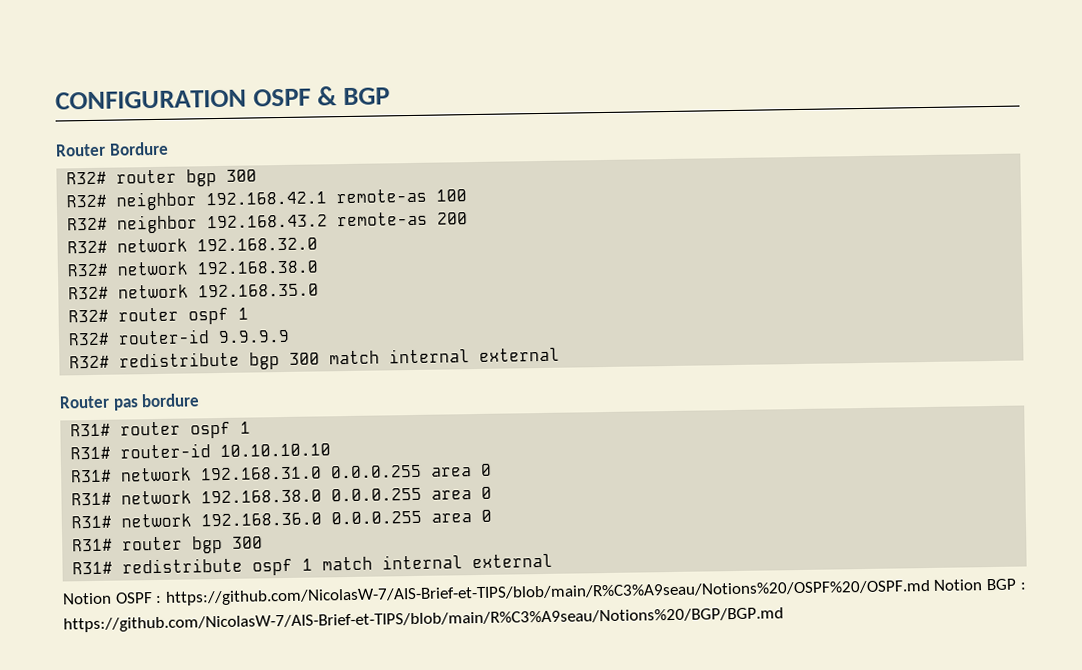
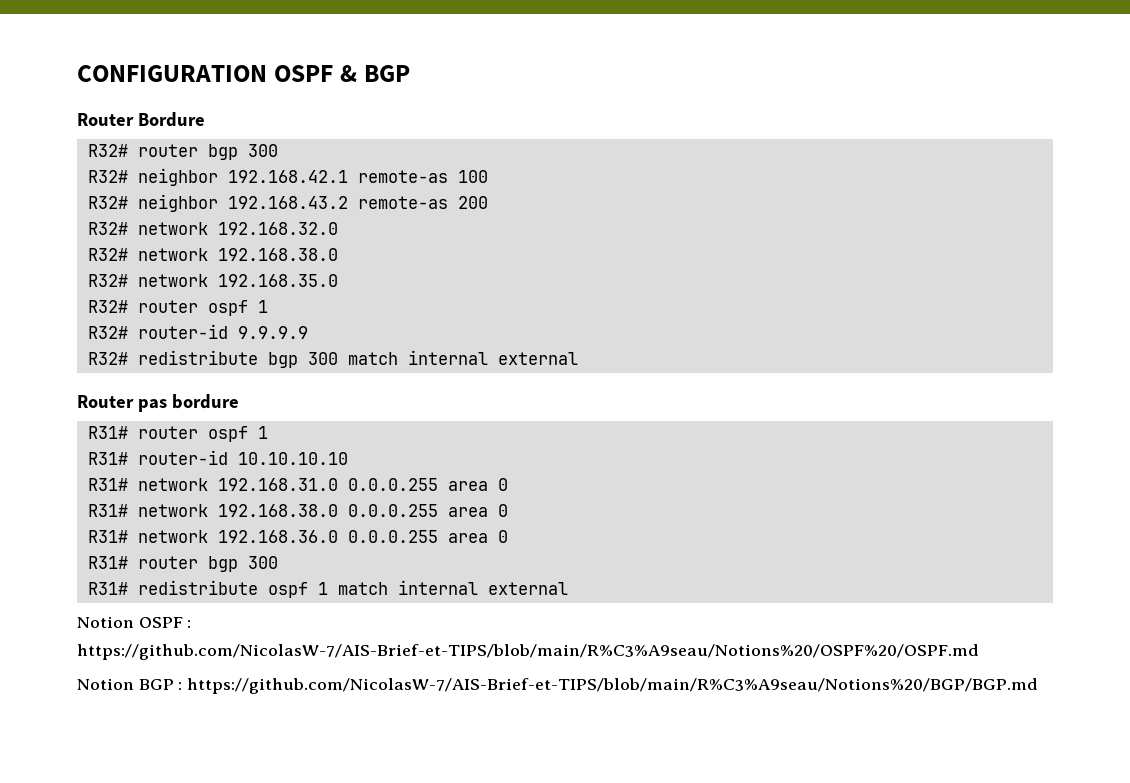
- Notion OSPF : https://github.com/NicolasW-7/AIS-Brief-et-TIPS/blob/main/R%C3%A9seau/Notions%20/OSPF%20/OSPF.md Notion BGP : https://github.com/NicolasW-7/AIS-Brief-et-TIPS/blob/main/R%C3%A9seau/Notions%20/BGP/BGP.md
+ Notion OSPF : https://github.com/NicolasW-7/AIS-Brief-et-TIPS/blob/main/R%C3%A9seau/Notions%20/OSPF%20/OSPF.md
+ Notion BGP : https://github.com/NicolasW-7/AIS-Brief-et-TIPS/blob/main/R%C3%A9seau/Notions%20/BGP/BGP.md

